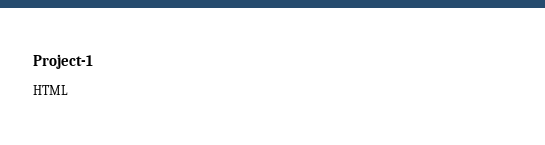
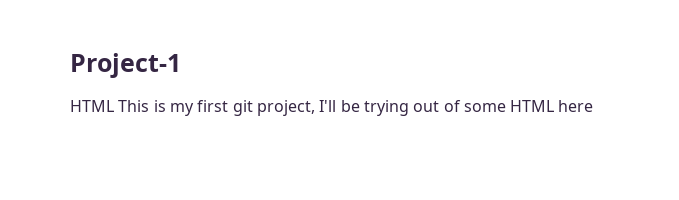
- HTML
+ HTML This is my first git project, I'll be trying out of some HTML here

